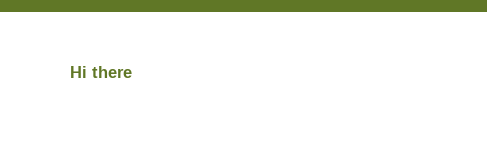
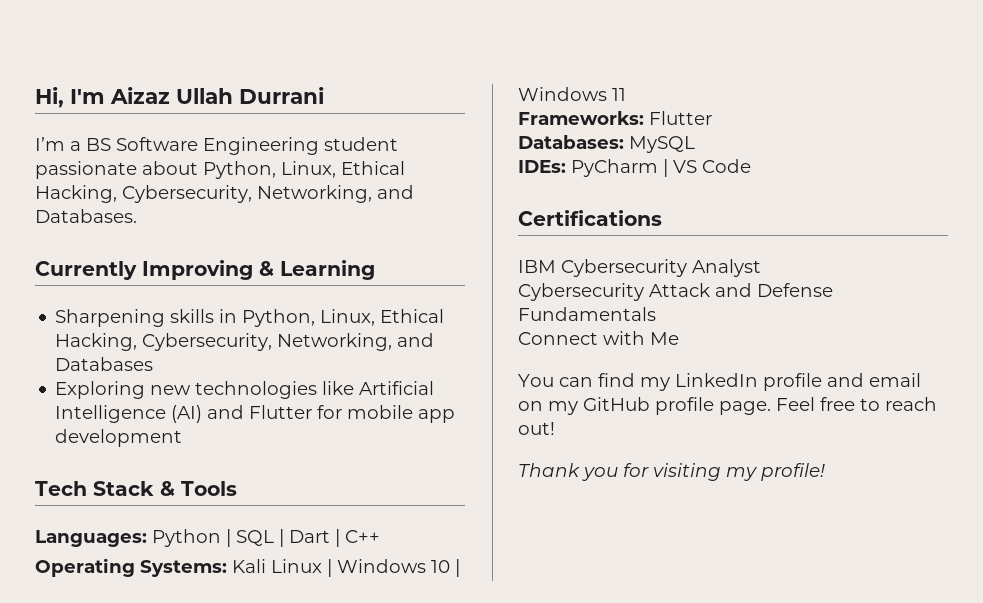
- Hi there
+ Hi, I'm Aizaz Ullah Durrani
+ I’m a BS Software Engineering student passionate about Python, Linux, Ethical Hacking, Cybersecurity, Networking, and Databases.
+ Currently Improving & Learning
+ Sharpening skills in Python, Linux, Ethical Hacking, Cybersecurity, Networking, and Databases
+ Exploring new technologies like Artificial Intelligence (AI) and Flutter for mobile app development
+ Tech Stack & Tools
+ Languages: Python | SQL | Dart | C++
+ Operating Systems: Kali Linux | Windows 10 | Windows 11
+ Frameworks: Flutter
+ Databases: MySQL
+ IDEs: PyCharm | VS Code
+ Certifications
+ IBM Cybersecurity Analyst
+ Cybersecurity Attack and Defense Fundamentals
+ Connect with Me
+ You can find my LinkedIn profile and email on my GitHub profile page. Feel free to reach out!
+ Thank you for visiting my profile!

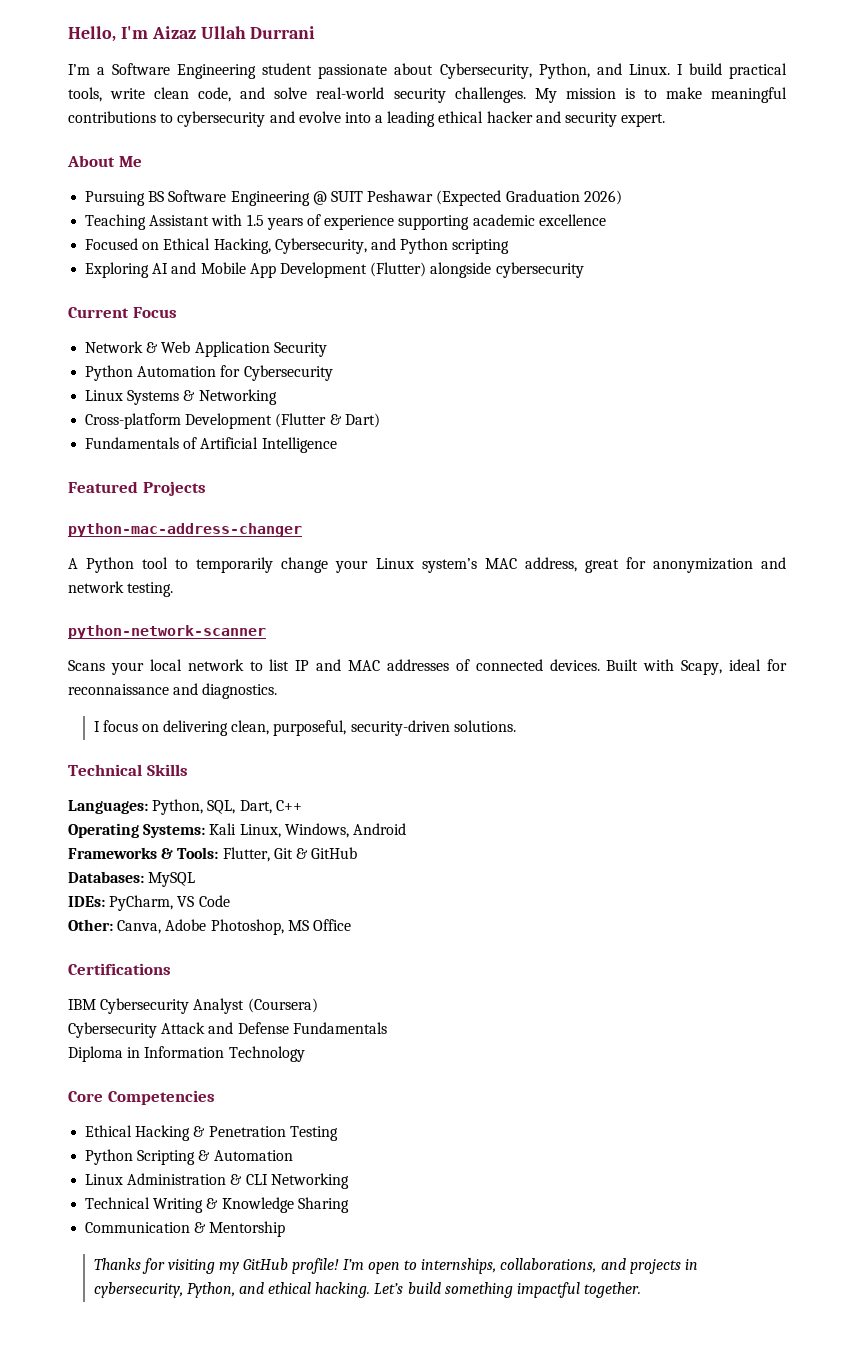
- Hi, I'm Aizaz Ullah Durrani
+ Hello, I'm Aizaz Ullah Durrani
- I’m a BS Software Engineering student passionate about Python, Linux, Ethical Hacking, Cybersecurity, Networking, and Databases.
- Currently Improving & Learning
- Sharpening skills in Python, Linux, Ethical Hacking, Cybersecurity, Networking, and Databases
- Exploring new technologies like Artificial Intelligence (AI) and Flutter for mobile app development
- Tech Stack & Tools
- Languages: Python | SQL | Dart | C++
- Operating Systems: Kali Linux | Windows 10 | Windows 11
- Frameworks: Flutter
+ I’m a Software Engineering student passionate about Cybersecurity, Python, and Linux. I build practical tools, write clean code, and solve real-world security challenges. My mission is to make meaningful contributions to cybersecurity and evolve into a leading ethical hacker and security expert.
+ About Me
+ Pursuing BS Software Engineering @ SUIT Peshawar (Expected Graduation 2026)
+ Teaching Assistant with 1.5 years of experience supporting academic excellence
+ Focused on Ethical Hacking, Cybersecurity, and Python scripting
+ Exploring AI and Mobile App Development (Flutter) alongside cybersecurity
+ Current Focus
+ Network & Web Application Security
+ Python Automation for Cybersecurity
+ Linux Systems & Networking
+ Cross-platform Development (Flutter & Dart)
+ Fundamentals of Artificial Intelligence
+ Featured Projects
+ python-mac-address-changer
+ A Python tool to temporarily change your Linux system’s MAC address, great for anonymization and network testing.
+ python-network-scanner
+ Scans your local network to list IP and MAC addresses of connected devices. Built with Scapy, ideal for reconnaissance and diagnostics.
+ I focus on delivering clean, purposeful, security-driven solutions.
+ Technical Skills
+ Languages: Python, SQL, Dart, C++
+ Operating Systems: Kali Linux, Windows, Android
+ Frameworks & Tools: Flutter, Git & GitHub
- IDEs: PyCharm | VS Code
+ IDEs: PyCharm, VS Code
+ Other: Canva, Adobe Photoshop, MS Office
- IBM Cybersecurity Analyst
+ IBM Cybersecurity Analyst (Coursera)
- Connect with Me
- You can find my LinkedIn profile and email on my GitHub profile page. Feel free to reach out!
- Thank you for visiting my profile!
+ Diploma in Information Technology
+ Core Competencies
+ Ethical Hacking & Penetration Testing
+ Python Scripting & Automation
+ Linux Administration & CLI Networking
+ Technical Writing & Knowledge Sharing
+ Communication & Mentorship
+ Thanks for visiting my GitHub profile! I’m open to internships, collaborations, and projects in cybersecurity, Python, and ethical hacking. Let’s build something impactful together.

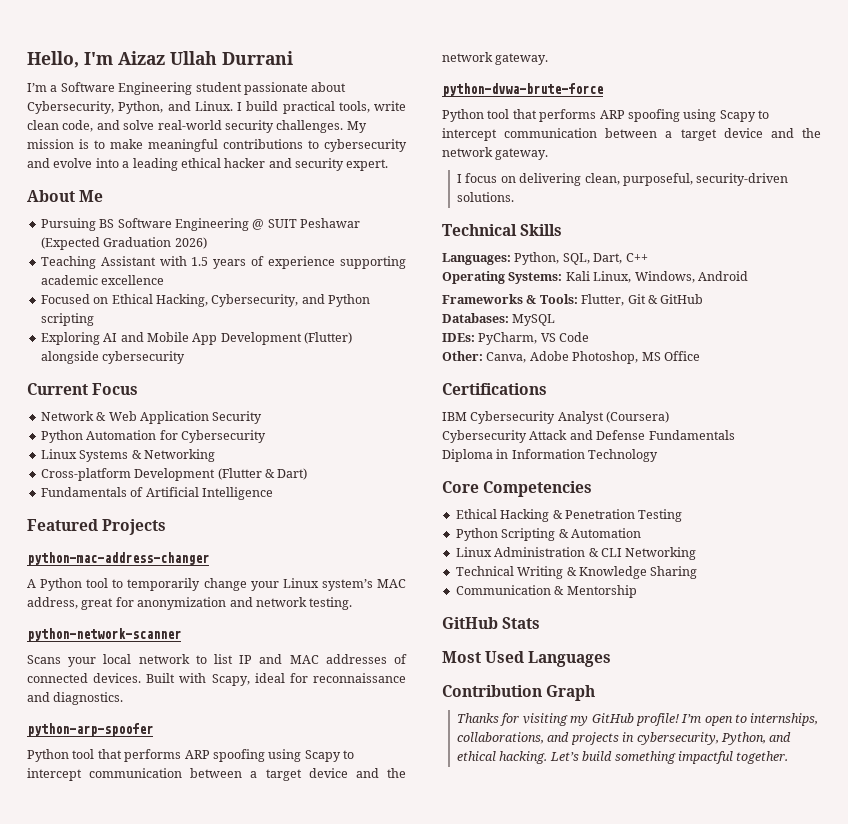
+ python-arp-spoofer
+ Python tool that performs ARP spoofing using Scapy to intercept communication between a target device and the network gateway.
+ python-dvwa-brute-force
+ Python tool that performs ARP spoofing using Scapy to intercept communication between a target device and the network gateway.
+ GitHub Stats
+ Most Used Languages
+ Contribution Graph

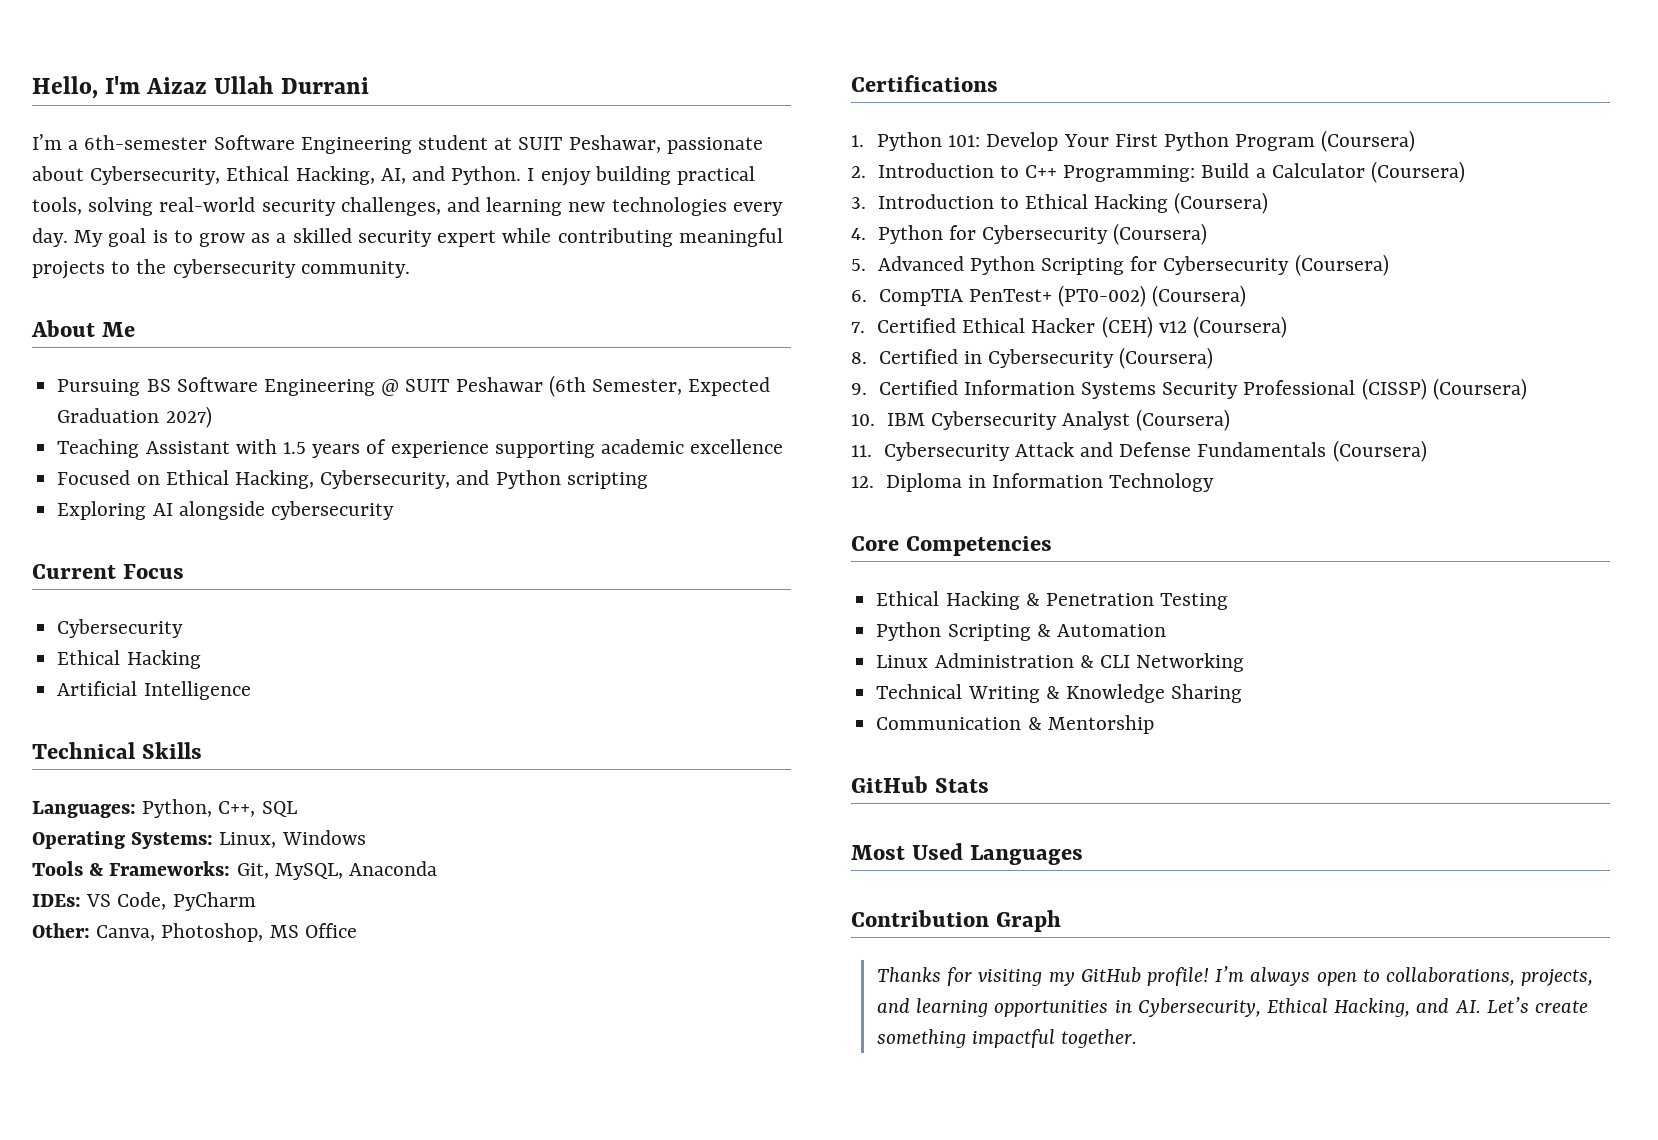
- I’m a Software Engineering student passionate about Cybersecurity, Python, and Linux. I build practical tools, write clean code, and solve real-world security challenges. My mission is to make meaningful contributions to cybersecurity and evolve into a leading ethical hacker and security expert.
+ I’m a 6th-semester Software Engineering student at SUIT Peshawar, passionate about Cybersecurity, Ethical Hacking, AI, and Python. I enjoy building practical tools, solving real-world security challenges, and learning new technologies every day. My goal is to grow as a skilled security expert while contributing meaningful projects to the cybersecurity community.
- Pursuing BS Software Engineering @ SUIT Peshawar (Expected Graduation 2026)
+ Pursuing BS Software Engineering @ SUIT Peshawar (6th Semester, Expected Graduation 2027)
- Exploring AI and Mobile App Development (Flutter) alongside cybersecurity
+ Exploring AI alongside cybersecurity
  Current Focus
- Network & Web Application Security
- Python Automation for Cybersecurity
- Linux Systems & Networking
- Cross-platform Development (Flutter & Dart)
- Fundamentals of Artificial Intelligence
- Featured Projects
- python-mac-address-changer
- A Python tool to temporarily change your Linux system’s MAC address, great for anonymization and network testing.
- python-network-scanner
- Scans your local network to list IP and MAC addresses of connected devices. Built with Scapy, ideal for reconnaissance and diagnostics.
- python-arp-spoofer
- Python tool that performs ARP spoofing using Scapy to intercept communication between a target device and the network gateway.
- python-dvwa-brute-force
- Python tool that performs ARP spoofing using Scapy to intercept communication between a target device and the network gateway.
- I focus on delivering clean, purposeful, security-driven solutions.
+ Cybersecurity
+ Ethical Hacking
+ Artificial Intelligence
- Languages: Python, SQL, Dart, C++
+ Languages: Python, C++, SQL
- Operating Systems: Kali Linux, Windows, Android
- Frameworks & Tools: Flutter, Git & GitHub
- Databases: MySQL
- IDEs: PyCharm, VS Code
+ Operating Systems: Linux, Windows
+ Tools & Frameworks: Git, MySQL, Anaconda
+ IDEs: VS Code, PyCharm
- Other: Canva, Adobe Photoshop, MS Office
+ Other: Canva, Photoshop, MS Office
- IBM Cybersecurity Analyst (Coursera)
+ 1. Python 101: Develop Your First Python Program (Coursera)
+ 2. Introduction to C++ Programming: Build a Calculator (Coursera)
+ 3. Introduction to Ethical Hacking (Coursera)
+ 4. Python for Cybersecurity (Coursera)
+ 5. Advanced Python Scripting for Cybersecurity (Coursera)
+ 6. CompTIA PenTest+ (PT0-002) (Coursera)
+ 7. Certified Ethical Hacker (CEH) v12 (Coursera)
+ 8. Certified in Cybersecurity (Coursera)
+ 9. Certified Information Systems Security Professional (CISSP) (Coursera)
+ 10. IBM Cybersecurity Analyst (Coursera)
- Cybersecurity Attack and Defense Fundamentals
- Diploma in Information Technology
+ 11. Cybersecurity Attack and Defense Fundamentals (Coursera)
+ 12. Diploma in Information Technology
- I’m open to internships, collaborations, and projects in cybersecurity, Python, and ethical hacking. Let’s build something impactful together.
+ I’m always open to collaborations, projects, and learning opportunities in Cybersecurity, Ethical Hacking, and AI. Let’s create something impactful together.

